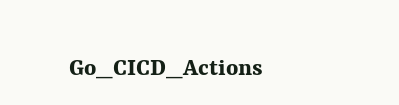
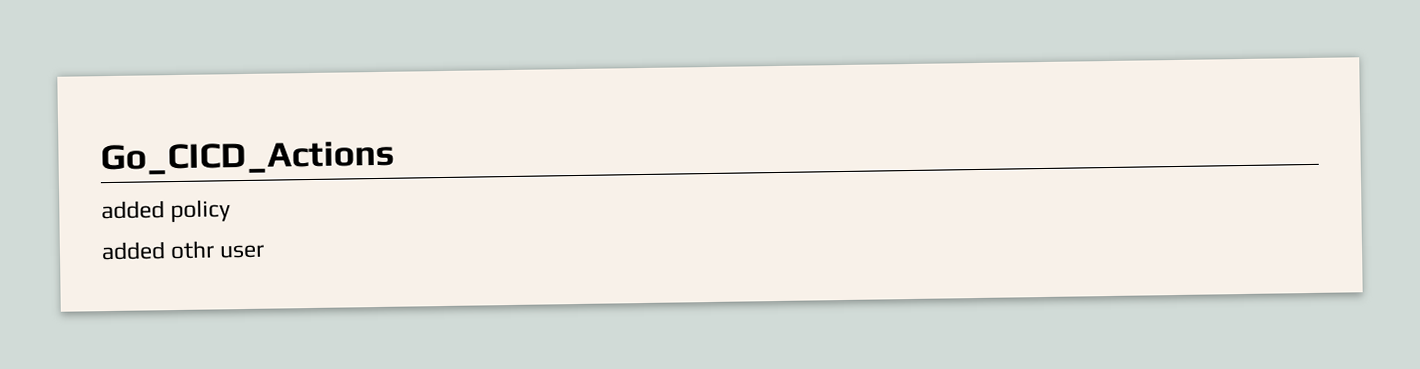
+ added policy
+ added othr user

